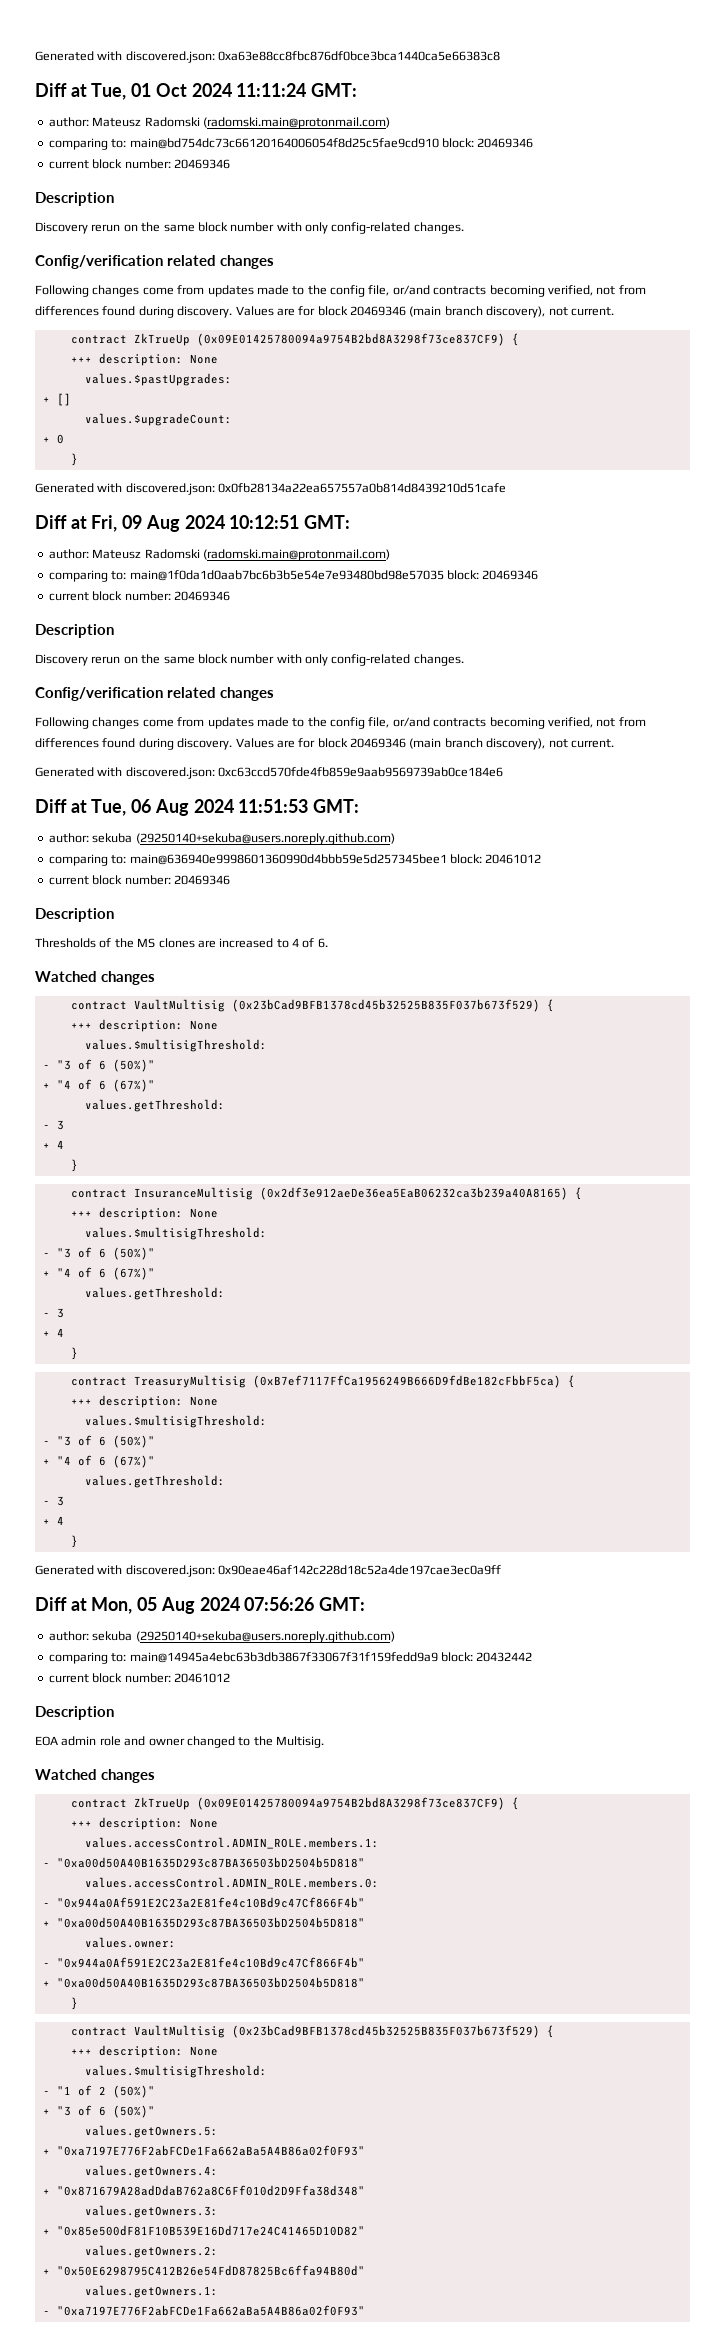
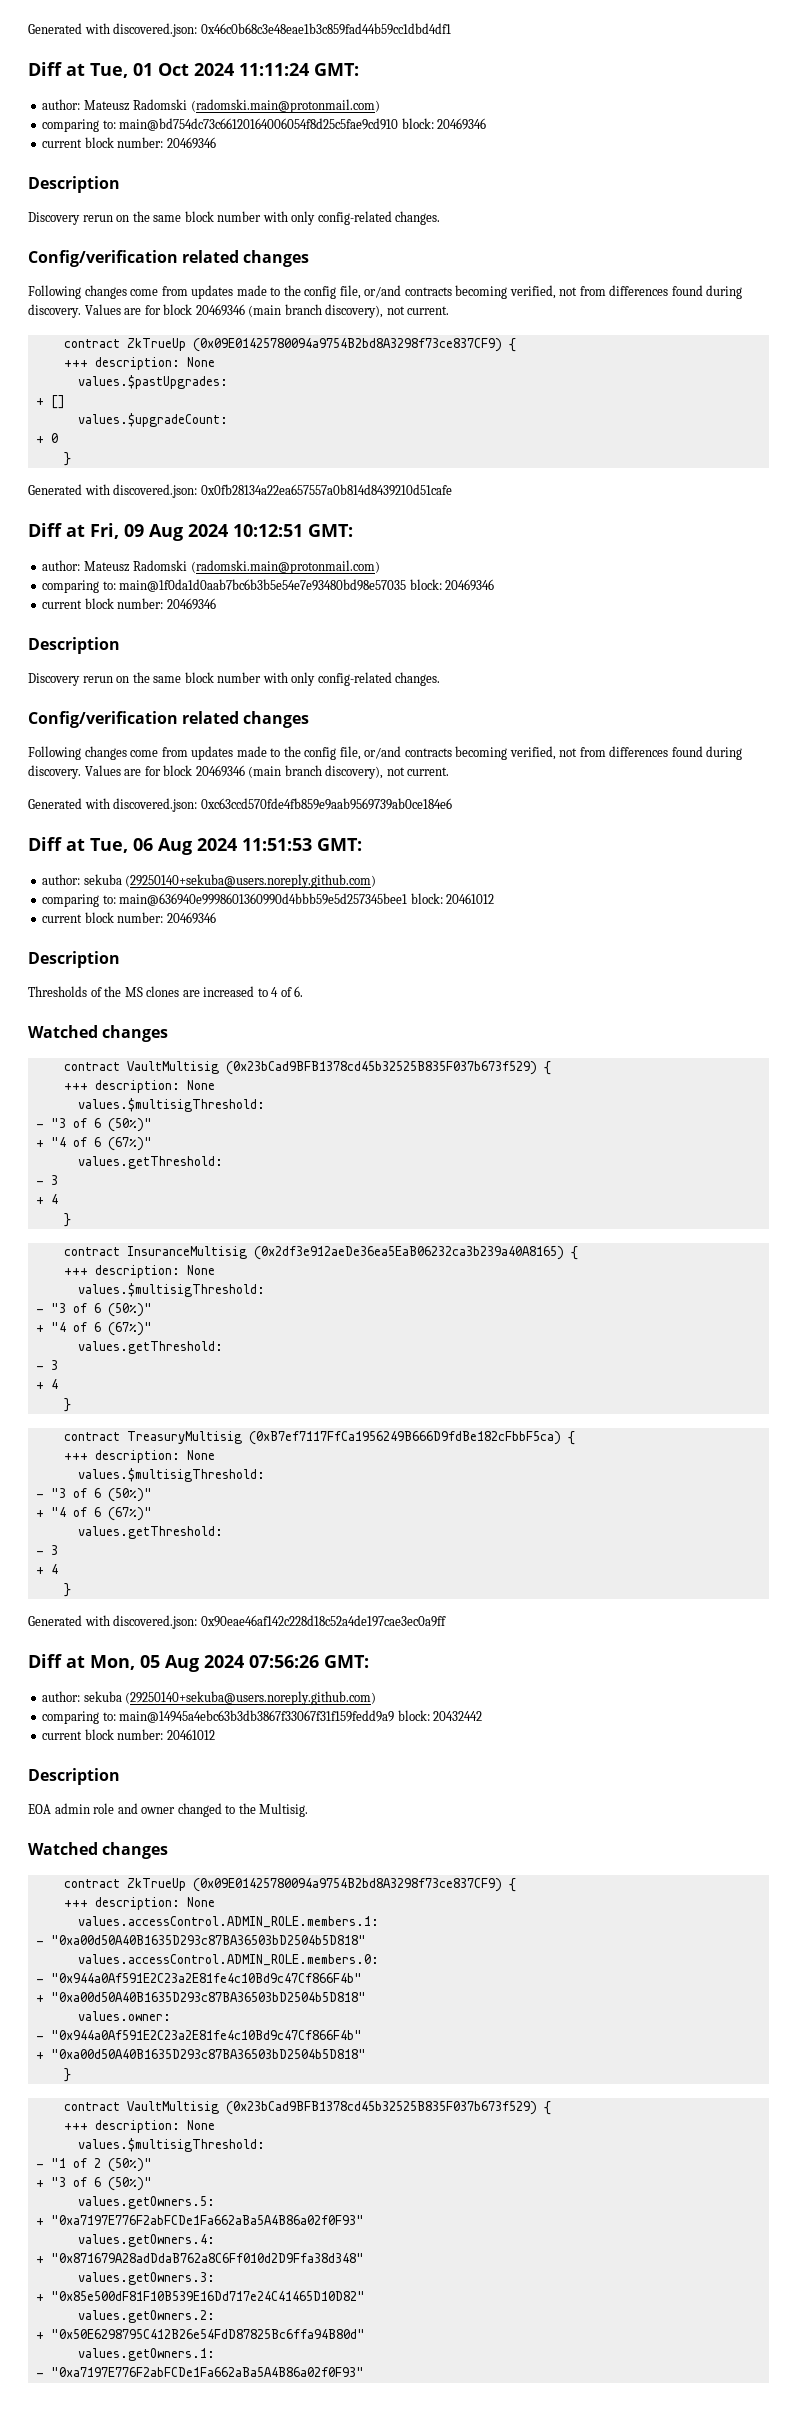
- Generated with discovered.json: 0xa63e88cc8fbc876df0bce3bca1440ca5e66383c8
+ Generated with discovered.json: 0x46c0b68c3e48eae1b3c859fad44b59cc1dbd4df1

